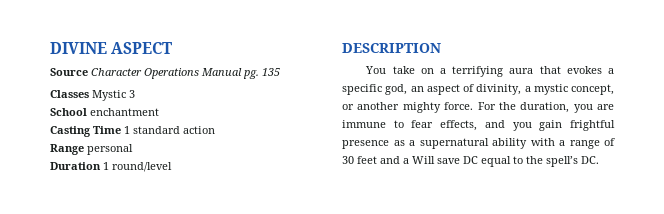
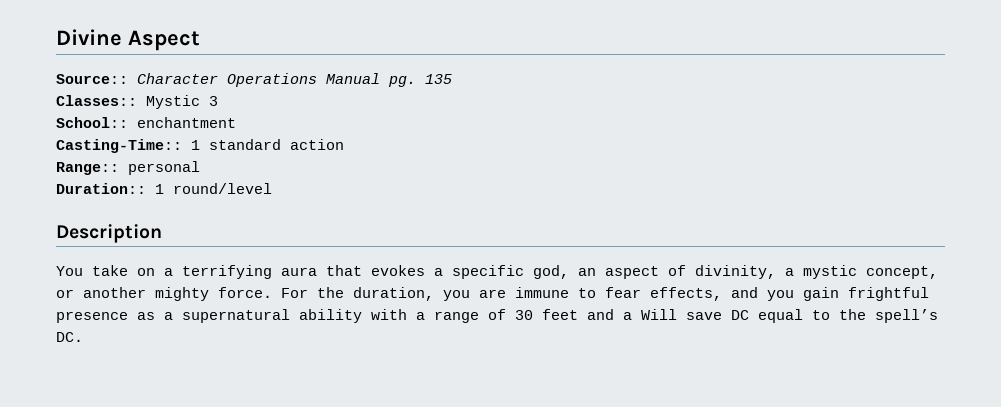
- DIVINE ASPECT
- Source Character Operations Manual pg.
+ Divine Aspect
+ Source:: Character Operations Manual pg.
- Classes Mystic 3
+ Classes:: Mystic 3
- School enchantment
+ School:: enchantment
- Casting Time 1 standard action
+ Casting-Time:: 1 standard action
- Range personal
+ Range:: personal
- Duration 1 round/level
+ Duration:: 1 round/level
- DESCRIPTION
+ Description

